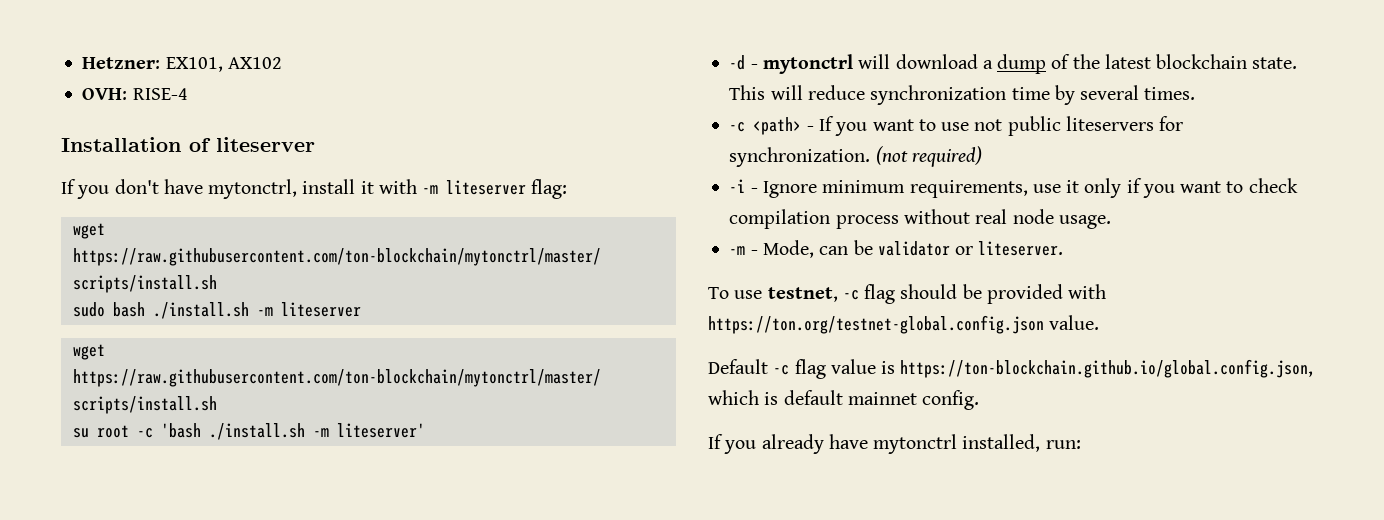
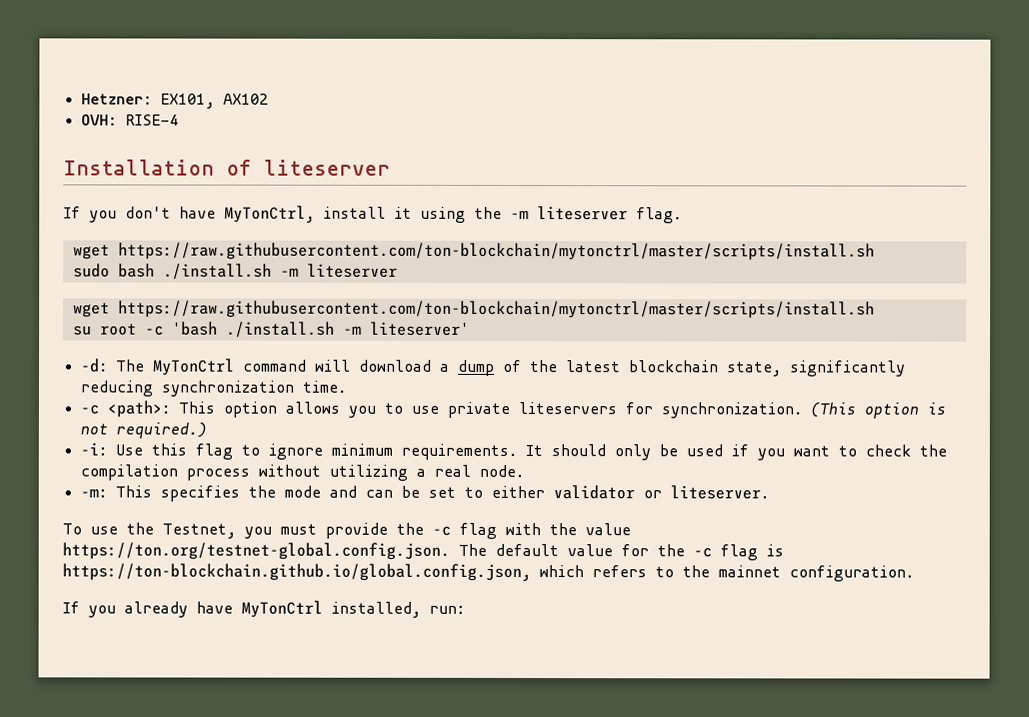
- If you don't have mytonctrl, install it with -m liteserver flag:
+ If you don't have MyTonCtrl, install it using the -m liteserver flag.
- -d - mytonctrl will download a dump of the latest blockchain state. This will reduce synchronization time by several times.
- -c <path> - If you want to use not public liteservers for synchronization. (not required)
- -i - Ignore minimum requirements, use it only if you want to check compilation process without real node usage.
- -m - Mode, can be validator or liteserver.
+ -d: The MyTonCtrl command will download a dump of the latest blockchain state, significantly reducing synchronization time.
+ -c <path>: This option allows you to use private liteservers for synchronization. (This option is not required.)
+ -i: Use this flag to ignore minimum requirements. It should only be used if you want to check the compilation process without utilizing a real node.
+ -m: This specifies the mode and can be set to either validator or liteserver.
- To use testnet, -c flag should be provided with https://ton.org/testnet-global.config.json value.
- Default -c flag value is https://ton-blockchain.github.io/global.config.json, which is default mainnet config.
+ To use the Testnet, you must provide the -c flag with the value https://ton.org/testnet-global.config.json. The default value for the -c flag is https://ton-blockchain.github.io/global.config.json, which refers to the mainnet configuration.
- If you already have mytonctrl installed, run:
+ If you already have MyTonCtrl installed, run:

